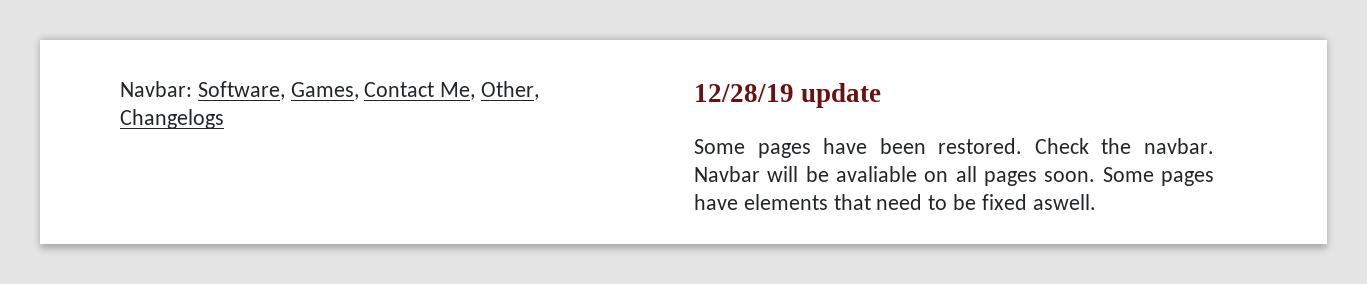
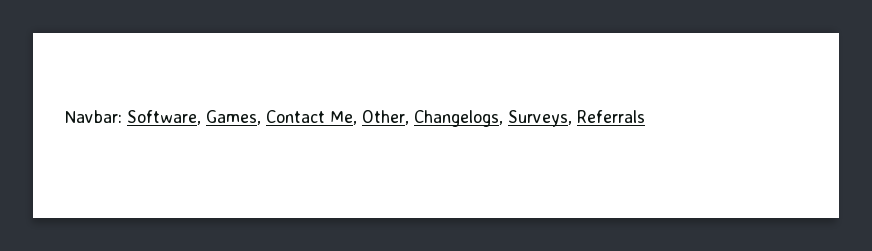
- Navbar: Software, Games, Contact Me, Other, Changelogs
- 12/28/19 update
- Some pages have been restored. Check the navbar. Navbar will be avaliable on all pages soon. Some pages have elements that need to be fixed aswell.
+ Navbar: Software, Games, Contact Me, Other, Changelogs, Surveys, Referrals

